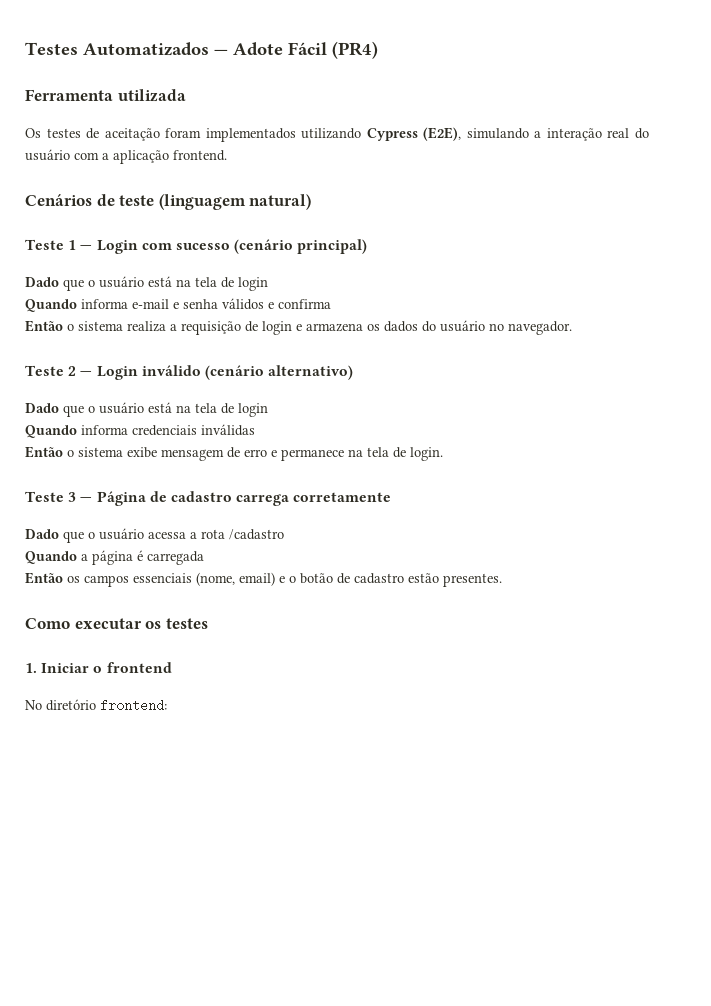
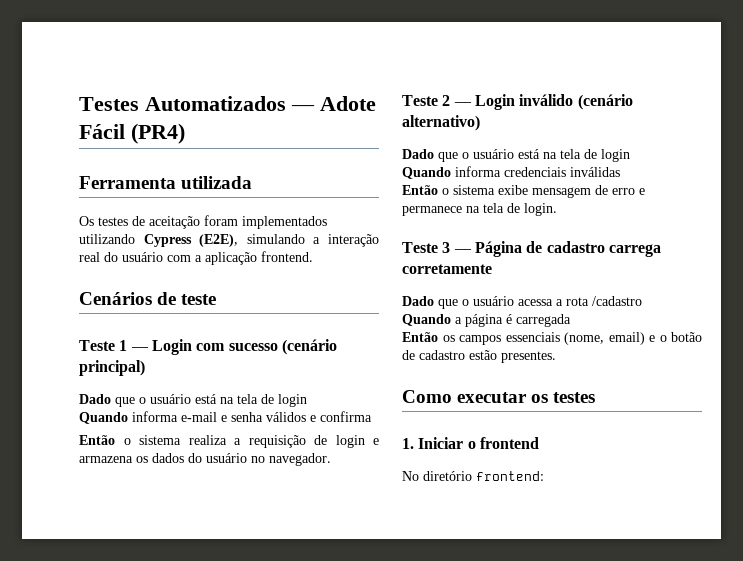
- Cenários de teste (linguagem natural)
+ Cenários de teste

